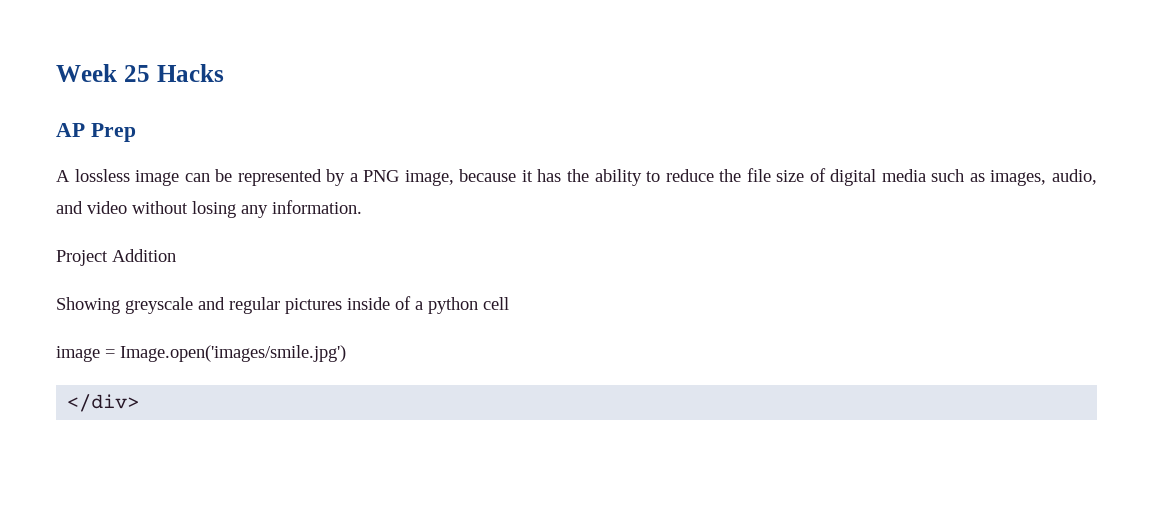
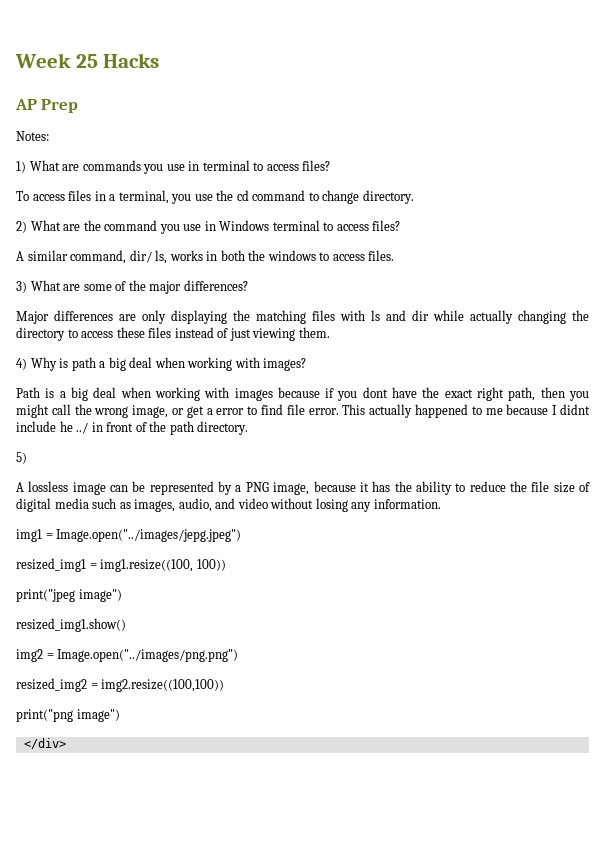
+ Notes:
+ 1) What are commands you use in terminal to access files?
+ To access files in a terminal, you use the cd command to change directory.
+ 2) What are the command you use in Windows terminal to access files?
+ A similar command, dir/ ls, works in both the windows to access files.
+ 3) What are some of the major differences?
+ Major differences are only displaying the matching files with ls and dir while actually changing the directory to access these files instead of just viewing them.
+ 4) Why is path a big deal when working with images?
+ Path is a big deal when working with images because if you dont have the exact right path, then you might call the wrong image, or get a error to find file error. This actually happened to me because I didnt include he ../ in front of the path directory.
+ 5)
- Project Addition
- Showing greyscale and regular pictures inside of a python cell
- image = Image.open('images/smile.jpg')
+ img1 = Image.open("../images/jepg.jpeg")
+ resized_img1 = img1.resize((100, 100))
+ print("jpeg image")
+ resized_img1.show()
+ img2 = Image.open("../images/png.png")
+ resized_img2 = img2.resize((100,100))
+ print("png image")

